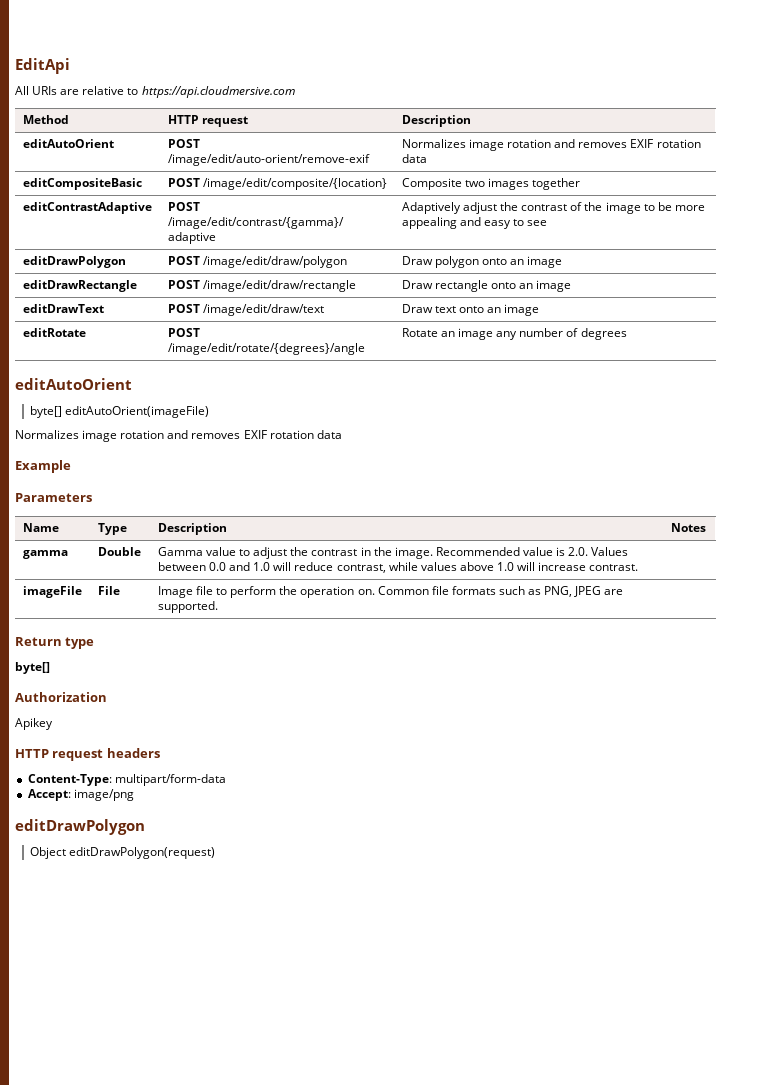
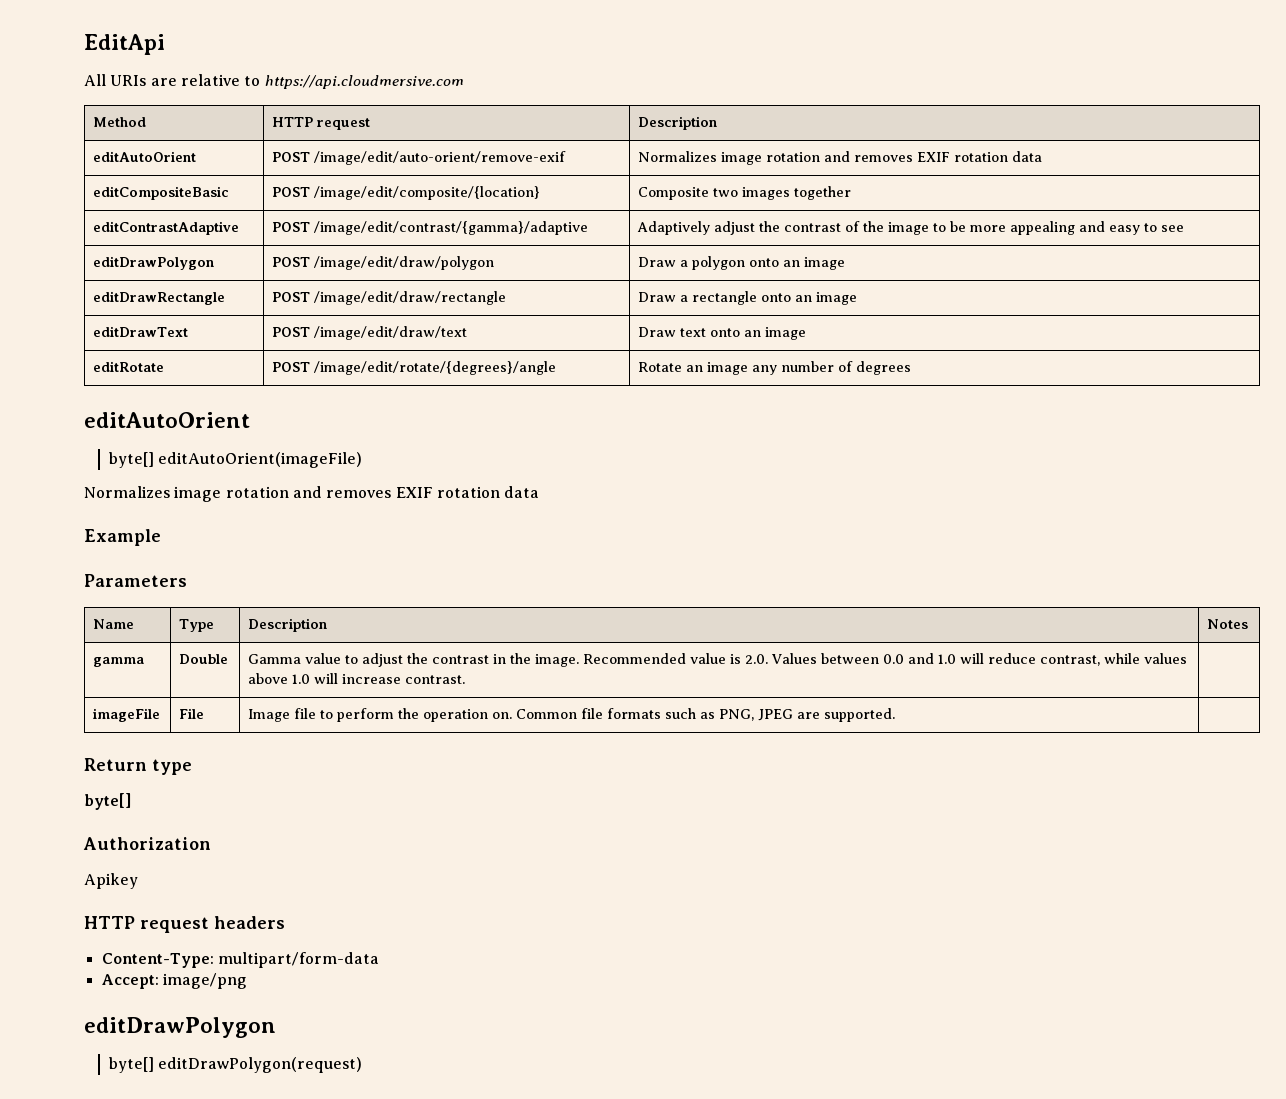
- editDrawPolygon | POST /image/edit/draw/polygon | Draw polygon onto an image
+ editDrawPolygon | POST /image/edit/draw/polygon | Draw a polygon onto an image
- editDrawRectangle | POST /image/edit/draw/rectangle | Draw rectangle onto an image
+ editDrawRectangle | POST /image/edit/draw/rectangle | Draw a rectangle onto an image
- Object editDrawPolygon(request)
+ byte[] editDrawPolygon(request)

